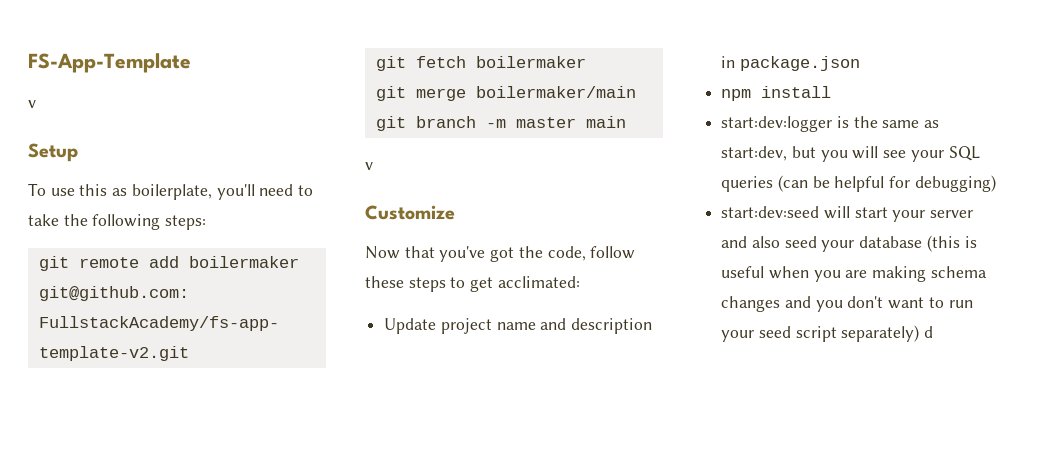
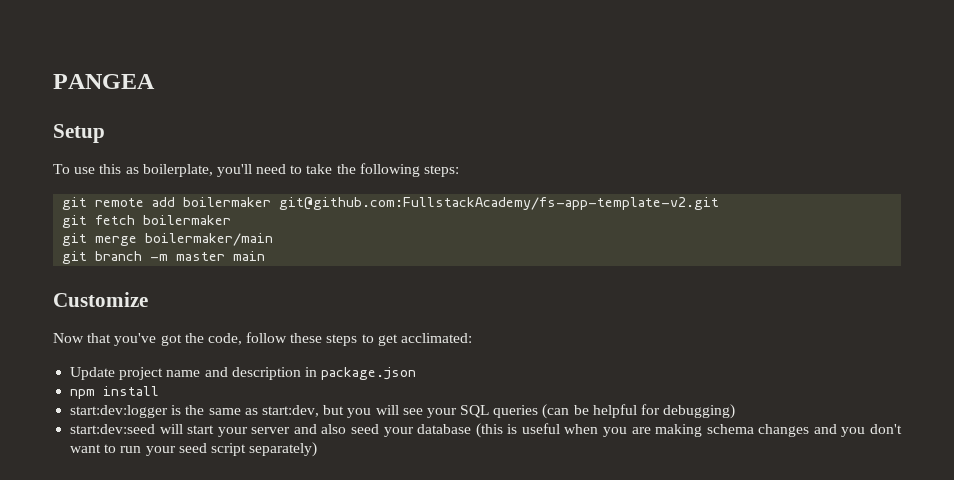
- FS-App-Template
- v
+ PANGEA
  git branch -m master main
- v
- start:dev:seed will start your server and also seed your database (this is useful when you are making schema changes and you don't want to run your seed script separately) d
+ start:dev:seed will start your server and also seed your database (this is useful when you are making schema changes and you don't want to run your seed script separately)

